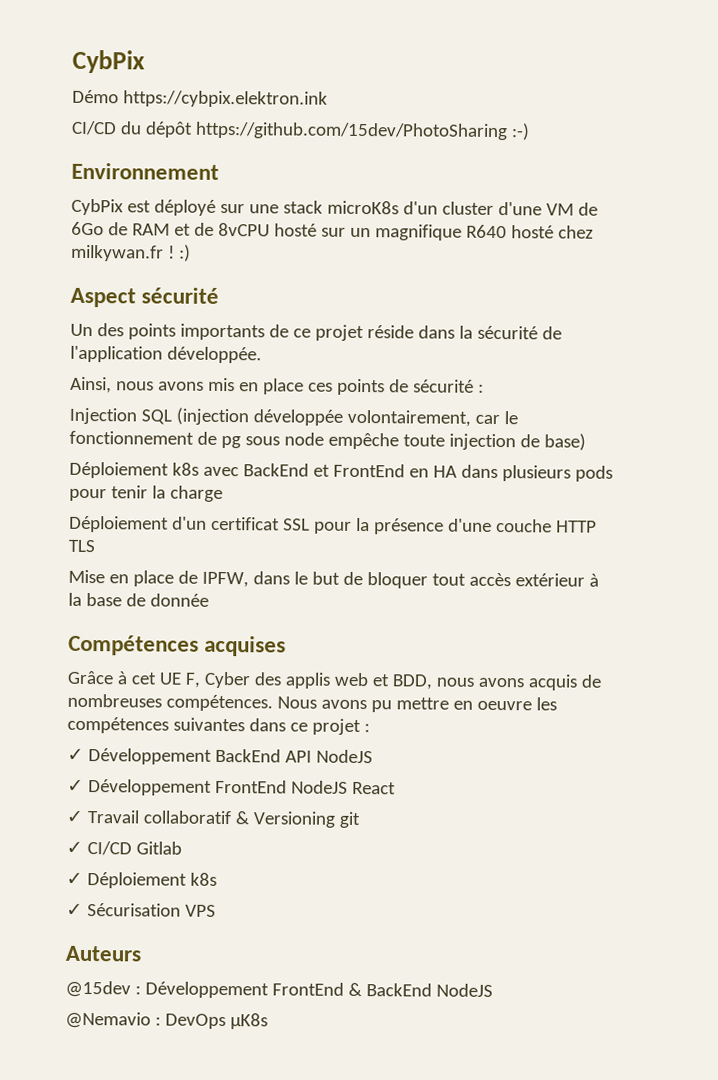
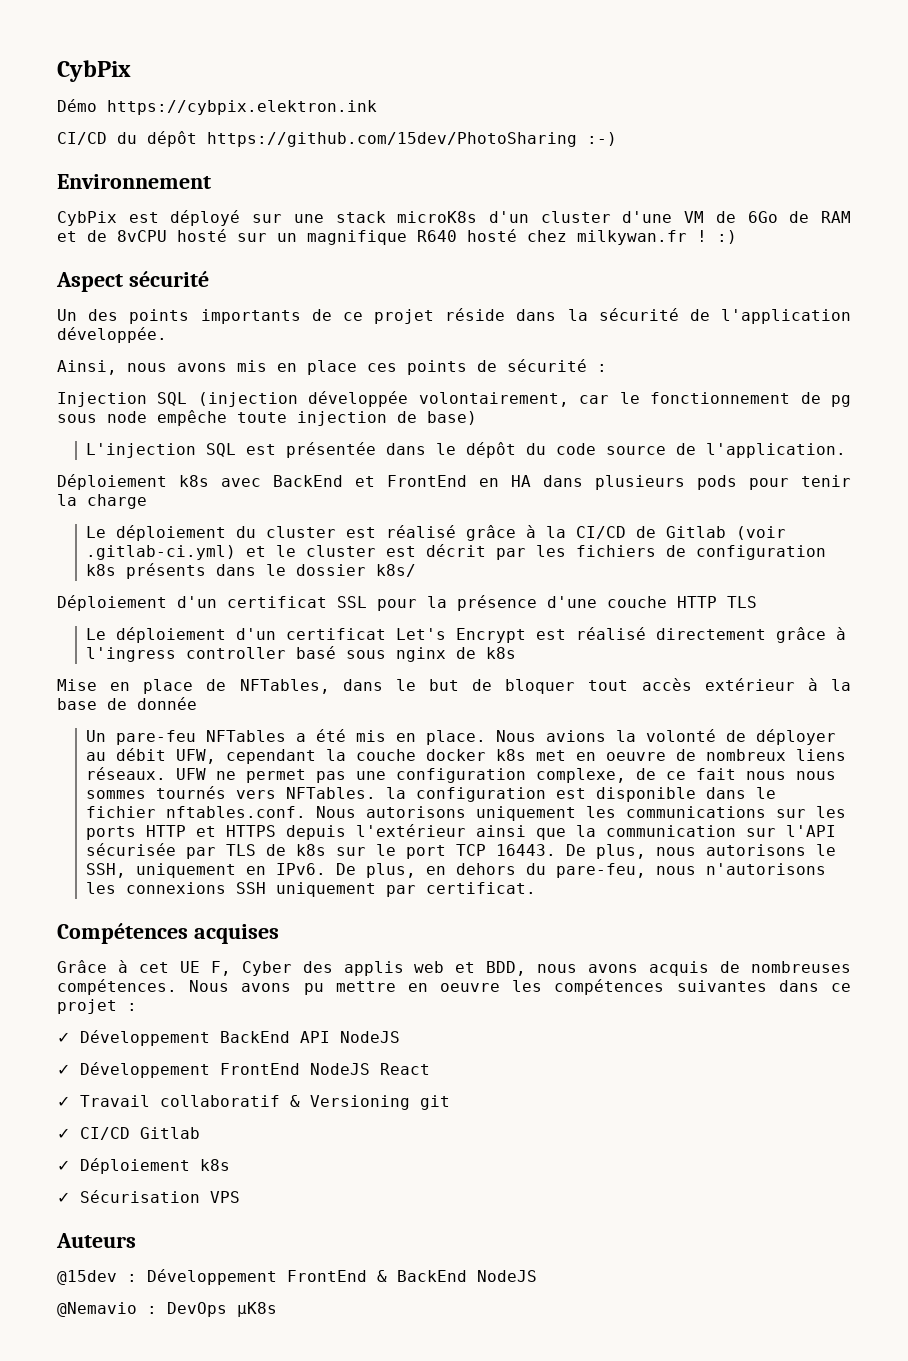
+ L'injection SQL est présentée dans le dépôt du code source de l'application.
+ Le déploiement du cluster est réalisé grâce à la CI/CD de Gitlab (voir .gitlab-ci.yml) et le cluster est décrit par les fichiers de configuration k8s présents dans le dossier k8s/
+ Le déploiement d'un certificat Let's Encrypt est réalisé directement grâce à l'ingress controller basé sous nginx de k8s
- Mise en place de IPFW, dans le but de bloquer tout accès extérieur à la base de donnée
+ Mise en place de NFTables, dans le but de bloquer tout accès extérieur à la base de donnée
+ Un pare-feu NFTables a été mis en place. Nous avions la volonté de déployer au débit UFW, cependant la couche docker k8s met en oeuvre de nombreux liens réseaux. UFW ne permet pas une configuration complexe, de ce fait nous nous sommes tournés vers NFTables. la configuration est disponible dans le fichier nftables.conf. Nous autorisons uniquement les communications sur les ports HTTP et HTTPS depuis l'extérieur ainsi que la communication sur l'API sécurisée par TLS de k8s sur le port TCP 16443. De plus, nous autorisons le SSH, uniquement en IPv6. De plus, en dehors du pare-feu, nous n'autorisons les connexions SSH uniquement par certificat.

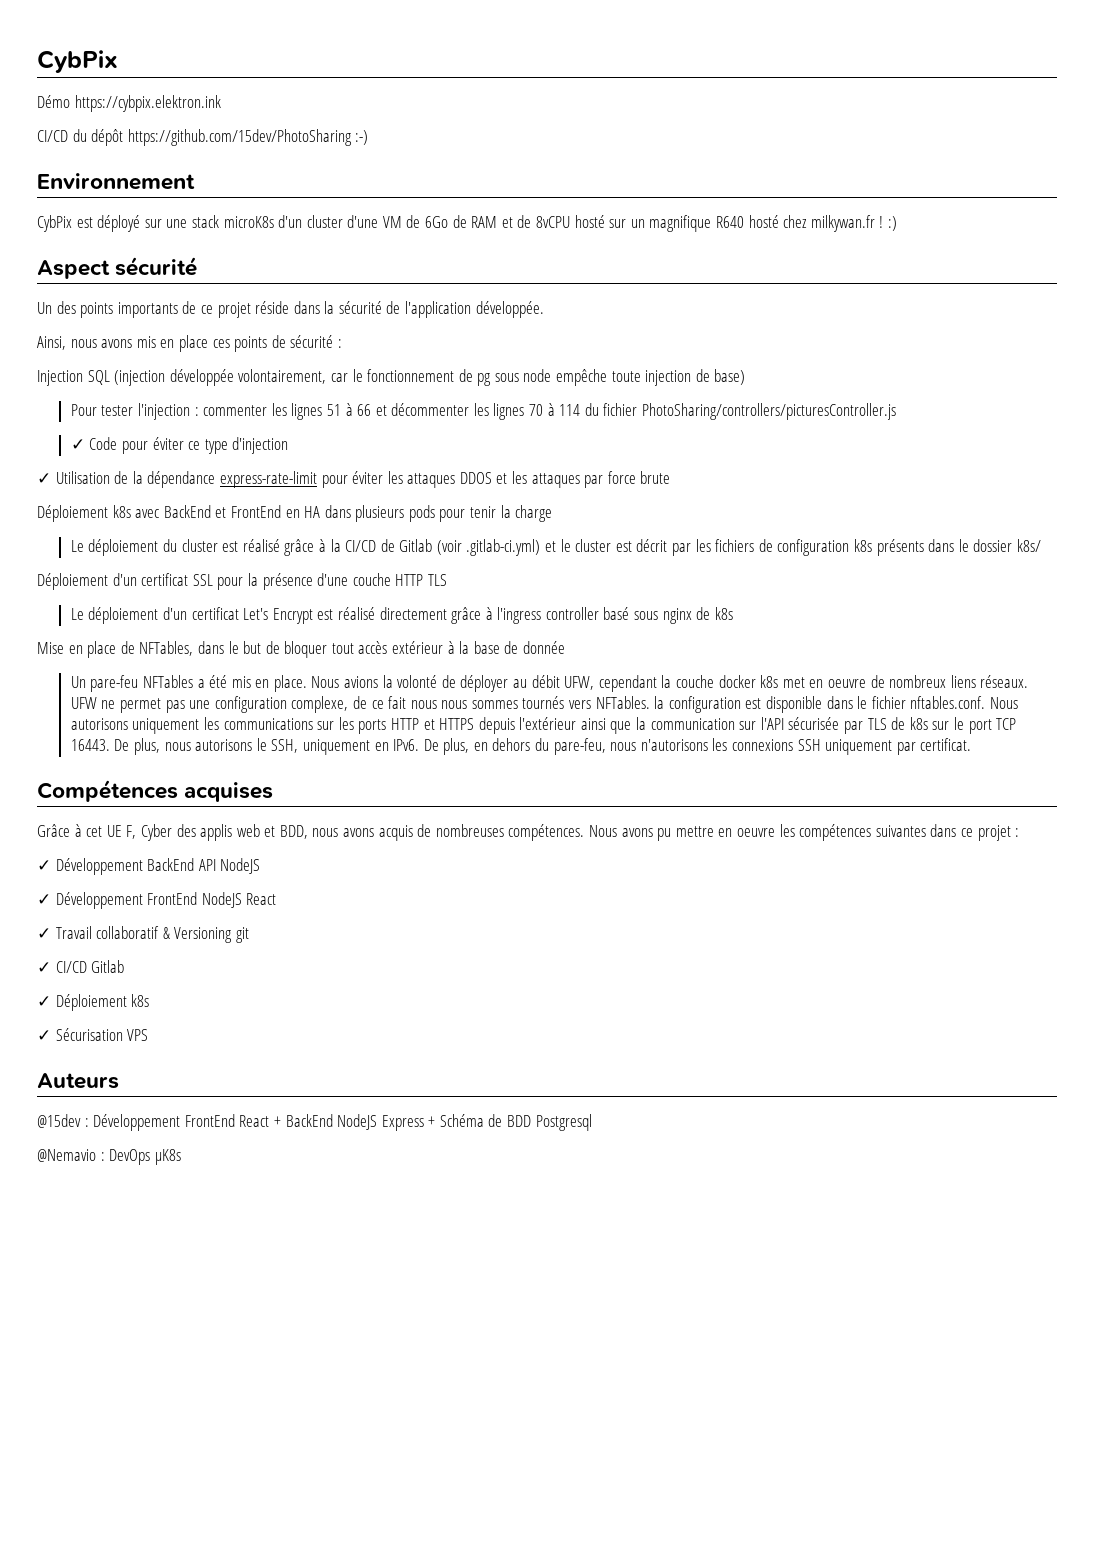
- L'injection SQL est présentée dans le dépôt du code source de l'application.
+ Pour tester l'injection : commenter les lignes 51 à 66 et décommenter les lignes 70 à 114 du fichier PhotoSharing/controllers/picturesController.js
+ ✓ Code pour éviter ce type d'injection
+ ✓ Utilisation de la dépendance express-rate-limit pour éviter les attaques DDOS et les attaques par force brute
- @15dev : Développement FrontEnd & BackEnd NodeJS
+ @15dev : Développement FrontEnd React + BackEnd NodeJS Express + Schéma de BDD Postgresql

